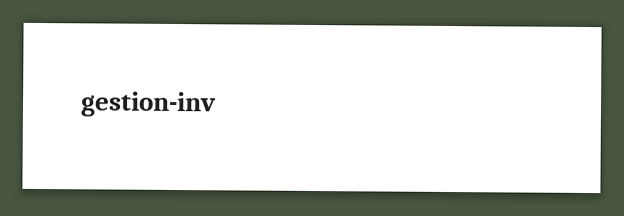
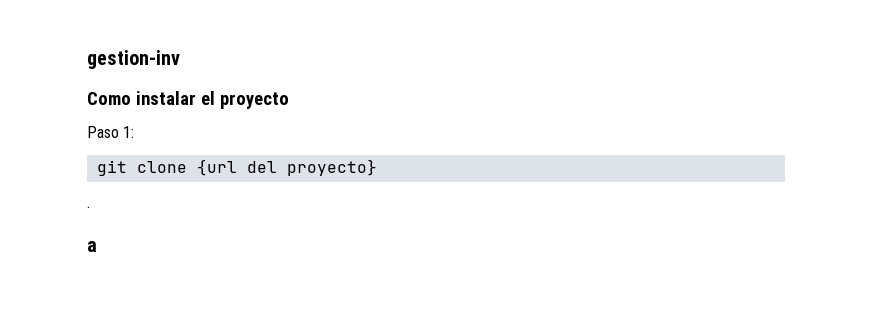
+ Como instalar el proyecto
+ Paso 1:
+ git clone {url del proyecto}
+ .
+ a

